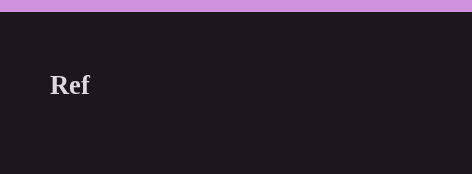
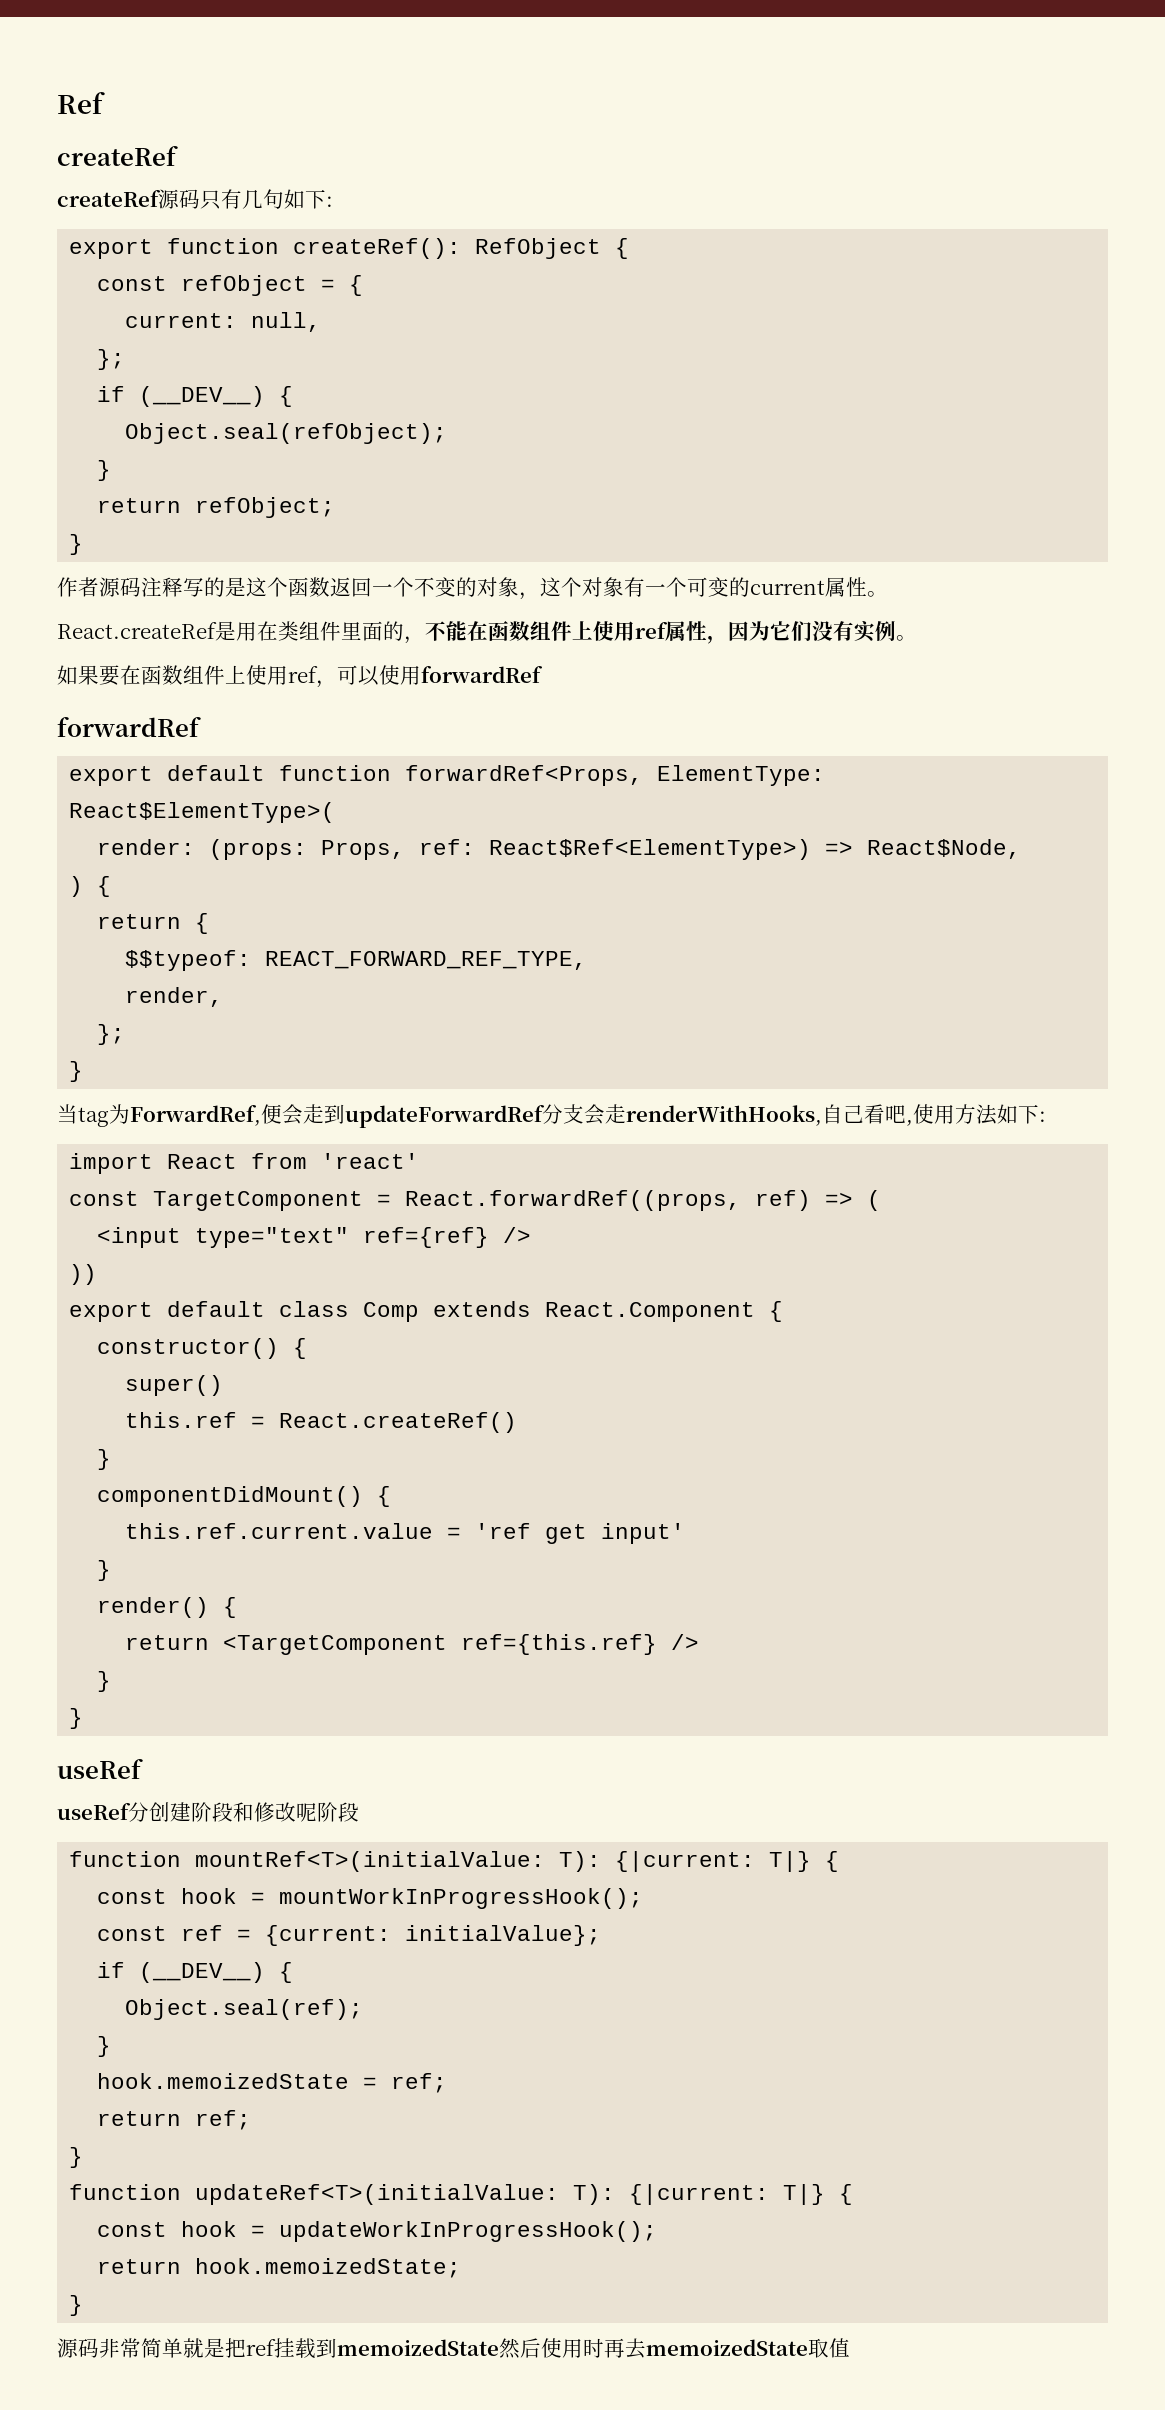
  Ref
+ createRef
+ createRef源码只有几句如下:
+ export function createRef(): RefObject {
+ const refObject = {
+ current: null,
+ };
+ if (__DEV__) {
+ Object.seal(refObject);
+ }
+ return refObject;
+ }
+ 作者源码注释写的是这个函数返回一个不变的对象，这个对象有一个可变的current属性。
+ React.createRef是用在类组件里面的，不能在函数组件上使用ref属性，因为它们没有实例。
+ 如果要在函数组件上使用ref，可以使用forwardRef
+ forwardRef
+ export default function forwardRef<Props, ElementType: React$ElementType>(
+ render: (props: Props, ref: React$Ref<ElementType>) => React$Node,
+ ) {
+ return {
+ $$typeof: REACT_FORWARD_REF_TYPE,
+ render,
+ };
+ }
+ 当tag为ForwardRef,便会走到updateForwardRef分支会走renderWithHooks,自己看吧,使用方法如下:
+ import React from 'react'
+ const TargetComponent = React.forwardRef((props, ref) => (
+ <input type="text" ref={ref} />
+ ))
+ export default class Comp extends React.Component {
+ constructor() {
+ super()
+ this.ref = React.createRef()
+ }
+ componentDidMount() {
+ this.ref.current.value = 'ref get input'
+ }
+ render() {
+ return <TargetComponent ref={this.ref} />
+ }
+ }
+ useRef
+ useRef分创建阶段和修改呢阶段
+ function mountRef<T>(initialValue: T): {|current: T|} {
+ const hook = mountWorkInProgressHook();
+ const ref = {current: initialValue};
+ if (__DEV__) {
+ Object.seal(ref);
+ }
+ hook.memoizedState = ref;
+ return ref;
+ }
+ function updateRef<T>(initialValue: T): {|current: T|} {
+ const hook = updateWorkInProgressHook();
+ return hook.memoizedState;
+ }
+ 源码非常简单就是把ref挂载到memoizedState然后使用时再去memoizedState取值

